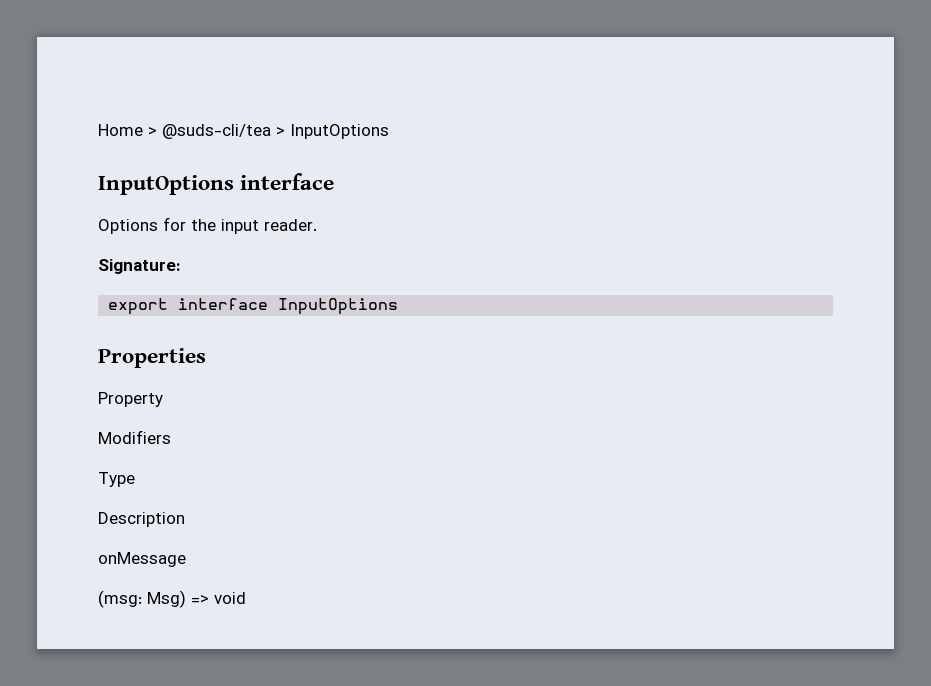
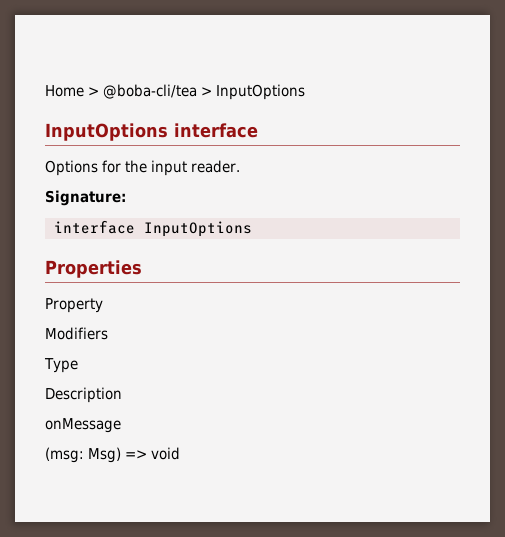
- Home > @suds-cli/tea > InputOptions
+ Home > @boba-cli/tea > InputOptions
- export interface InputOptions
+ interface InputOptions

